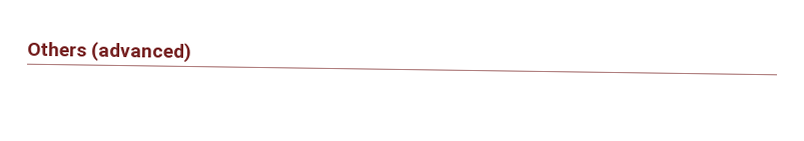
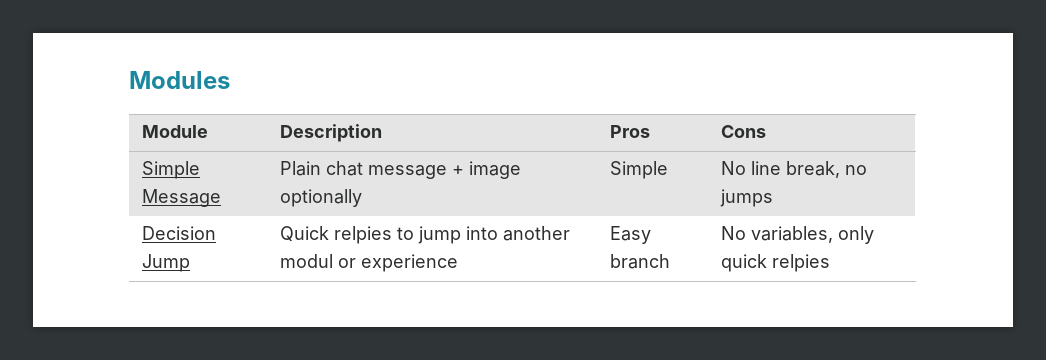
- Others (advanced)
+ Modules
+ Module | Description | Pros | Cons
+ Simple Message | Plain chat message + image optionally | Simple | No line break, no jumps
+ Decision Jump | Quick relpies to jump into another modul or experience | Easy branch | No variables, only quick relpies

